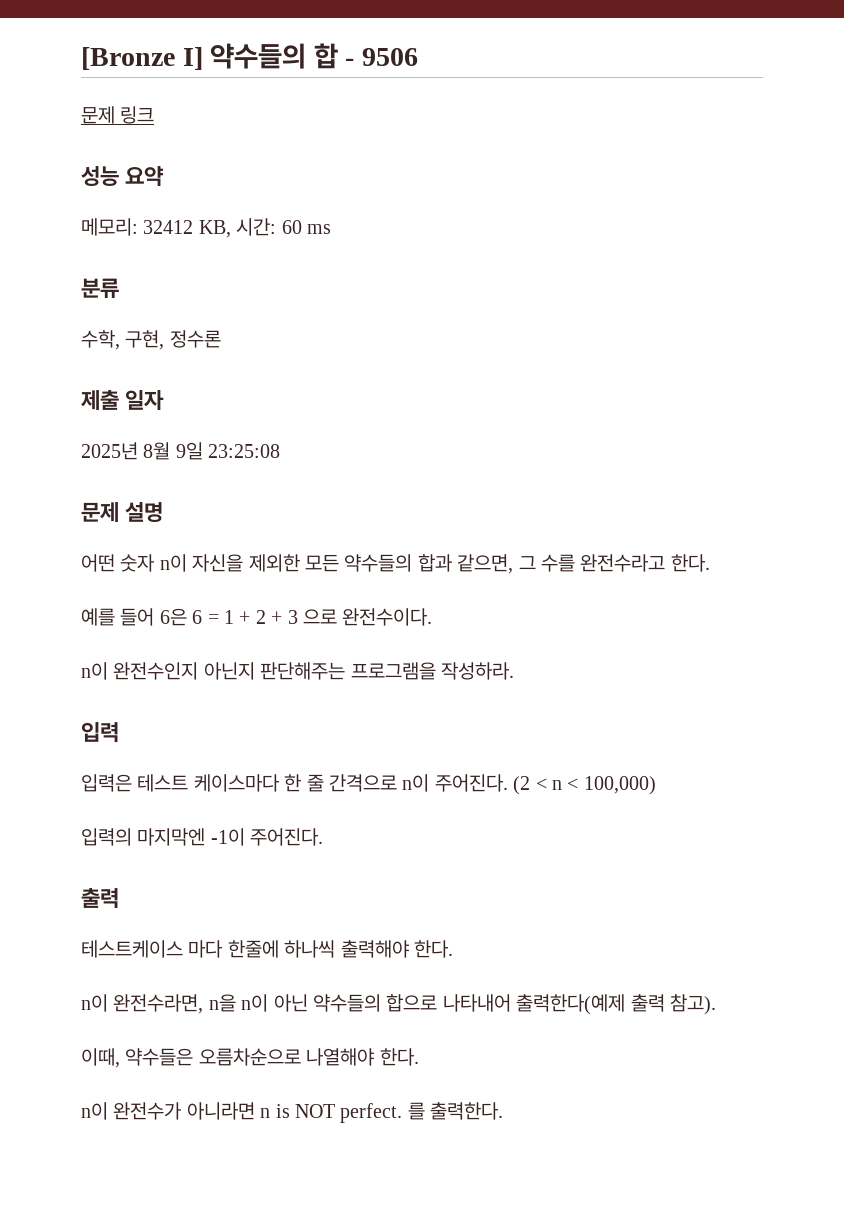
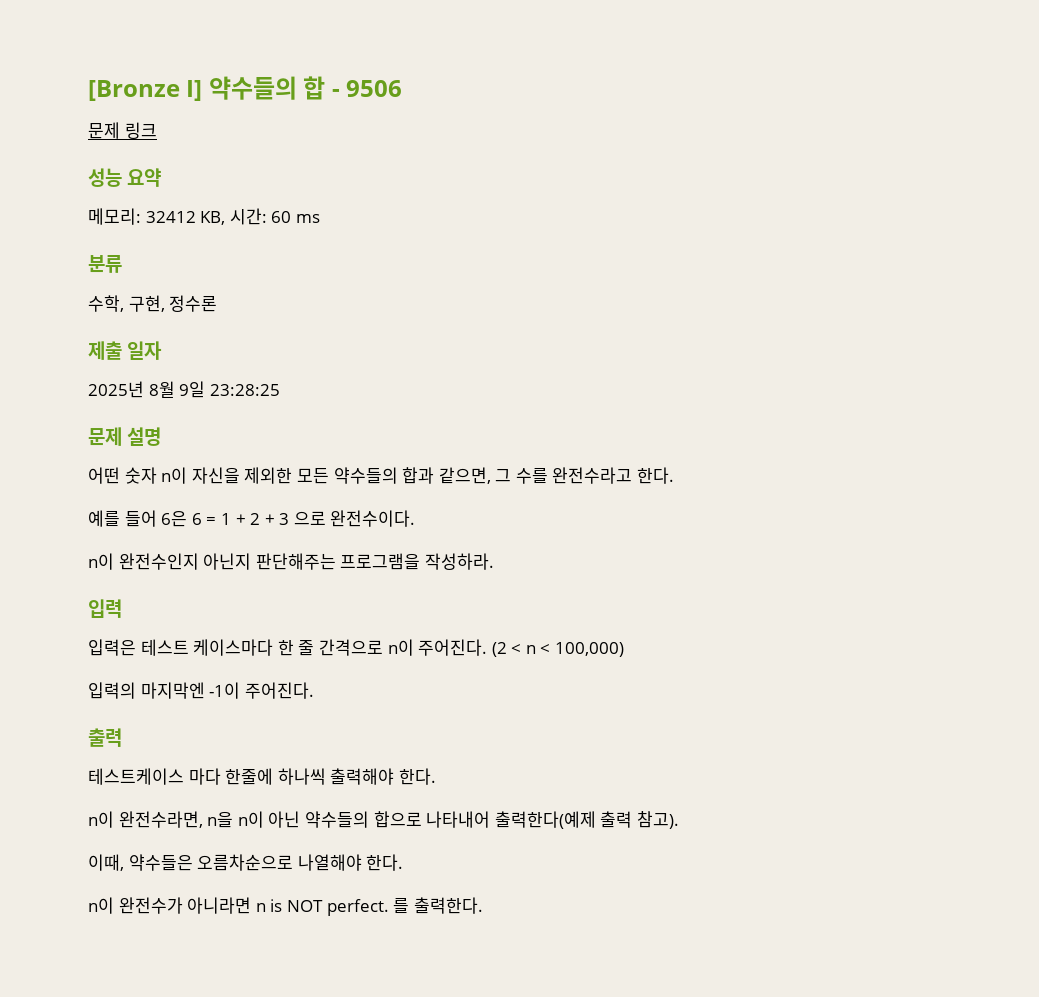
- 2025년 8월 9일 23:25:08
+ 2025년 8월 9일 23:28:25

